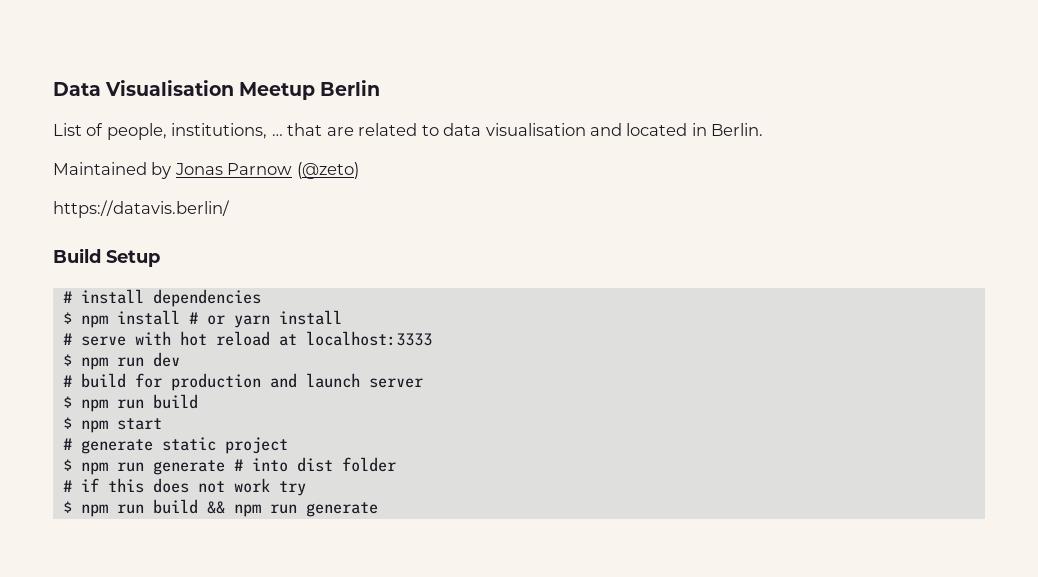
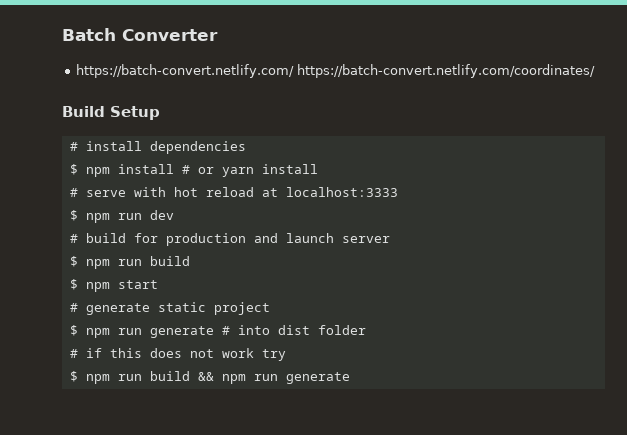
- Data Visualisation Meetup Berlin
- List of people, institutions, … that are related to data visualisation and located in Berlin.
- Maintained by Jonas Parnow (@zeto)
- https://datavis.berlin/
+ Batch Converter
+ https://batch-convert.netlify.com/ https://batch-convert.netlify.com/coordinates/

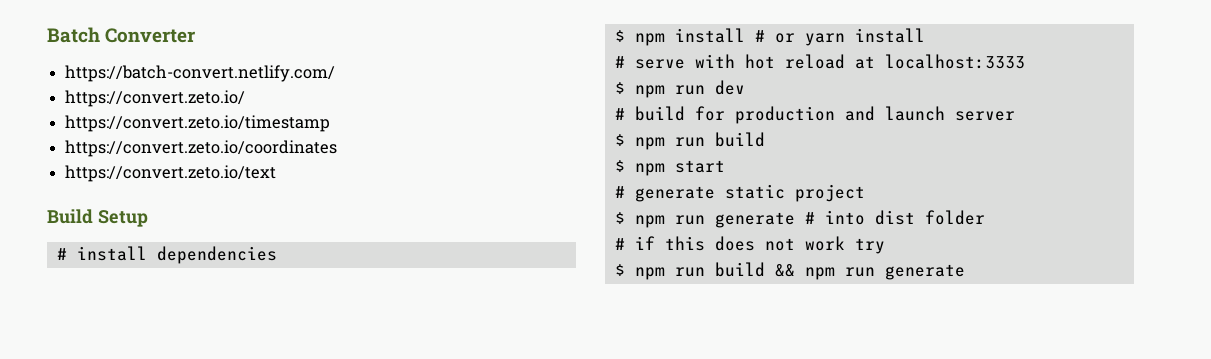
- https://batch-convert.netlify.com/ https://batch-convert.netlify.com/coordinates/
+ https://batch-convert.netlify.com/
+ https://convert.zeto.io/
+ https://convert.zeto.io/timestamp
+ https://convert.zeto.io/coordinates
+ https://convert.zeto.io/text

